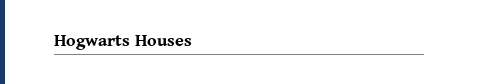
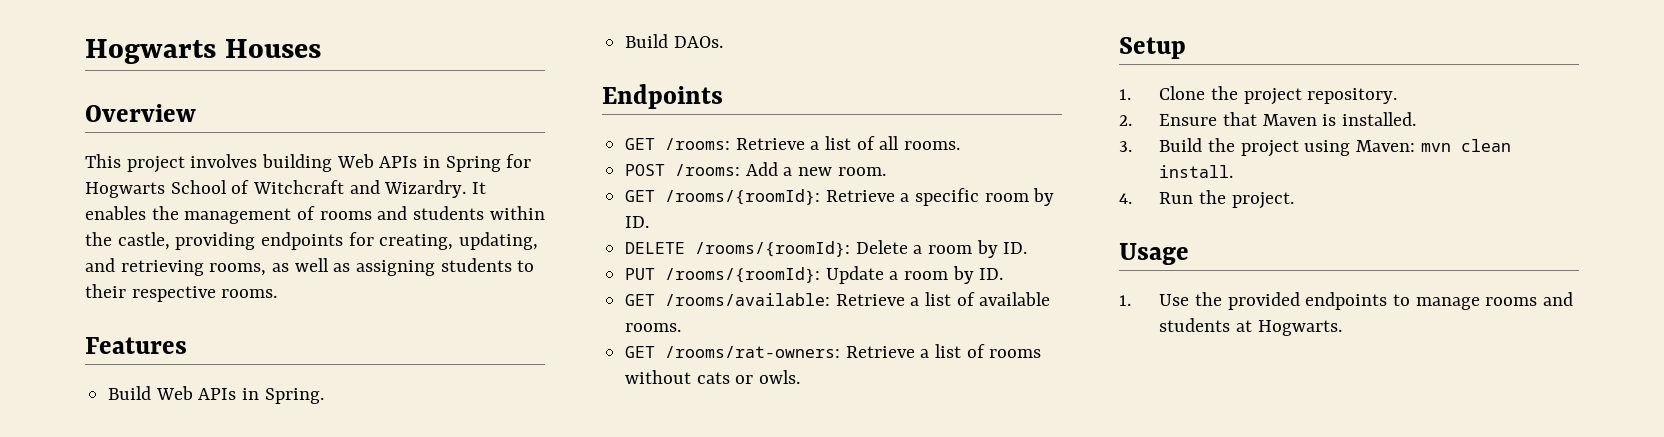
+ Overview
+ This project involves building Web APIs in Spring for Hogwarts School of Witchcraft and Wizardry. It enables the management of rooms and students within the castle, providing endpoints for creating, updating, and retrieving rooms, as well as assigning students to their respective rooms.
+ Features
+ Build Web APIs in Spring.
+ Build DAOs.
+ Endpoints
+ GET /rooms: Retrieve a list of all rooms.
+ POST /rooms: Add a new room.
+ GET /rooms/{roomId}: Retrieve a specific room by ID.
+ DELETE /rooms/{roomId}: Delete a room by ID.
+ PUT /rooms/{roomId}: Update a room by ID.
+ GET /rooms/available: Retrieve a list of available rooms.
+ GET /rooms/rat-owners: Retrieve a list of rooms without cats or owls.
+ Setup
+ 1. Clone the project repository.
+ 2. Ensure that Maven is installed.
+ 3. Build the project using Maven: mvn clean install.
+ 4. Run the project.
+ Usage
+ 1. Use the provided endpoints to manage rooms and students at Hogwarts.

